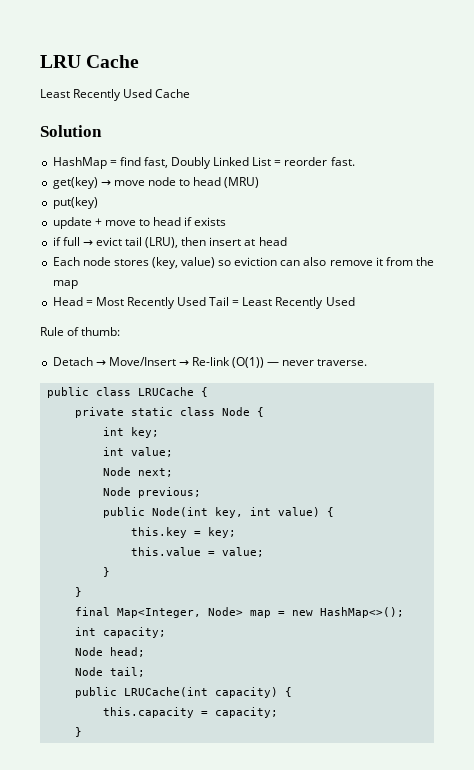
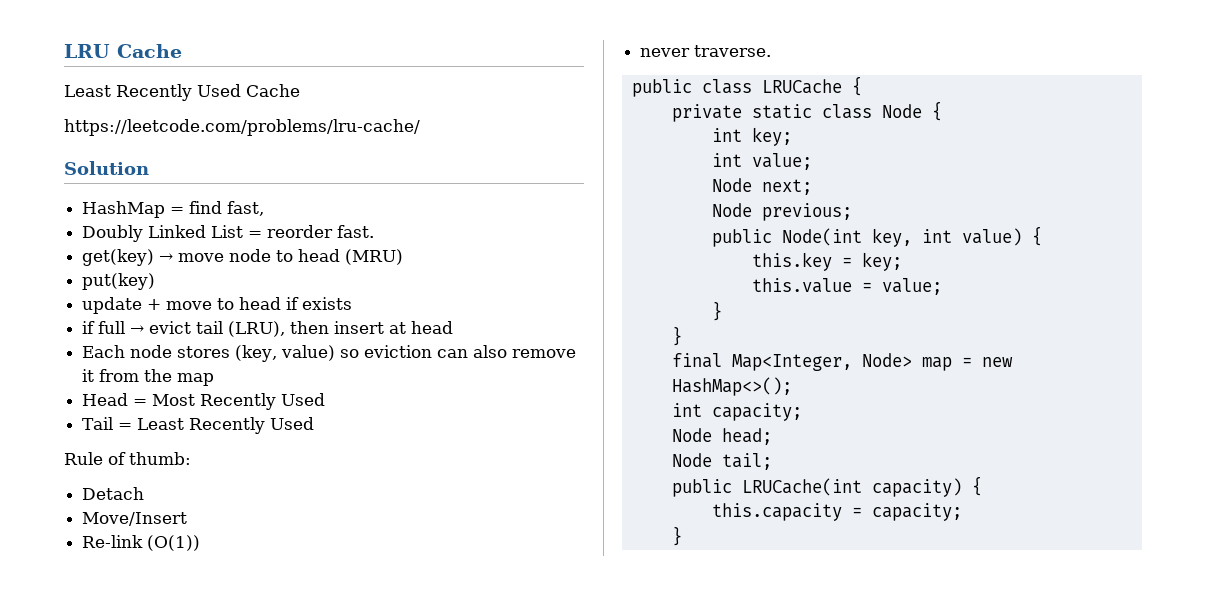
+ https://leetcode.com/problems/lru-cache/
- HashMap = find fast, Doubly Linked List = reorder fast.
+ HashMap = find fast,
+ Doubly Linked List = reorder fast.
- Head = Most Recently Used Tail = Least Recently Used
+ Head = Most Recently Used
+ Tail = Least Recently Used
- Detach → Move/Insert → Re-link (O(1)) — never traverse.
+ Detach
+ Move/Insert
+ Re-link (O(1))
+ never traverse.

